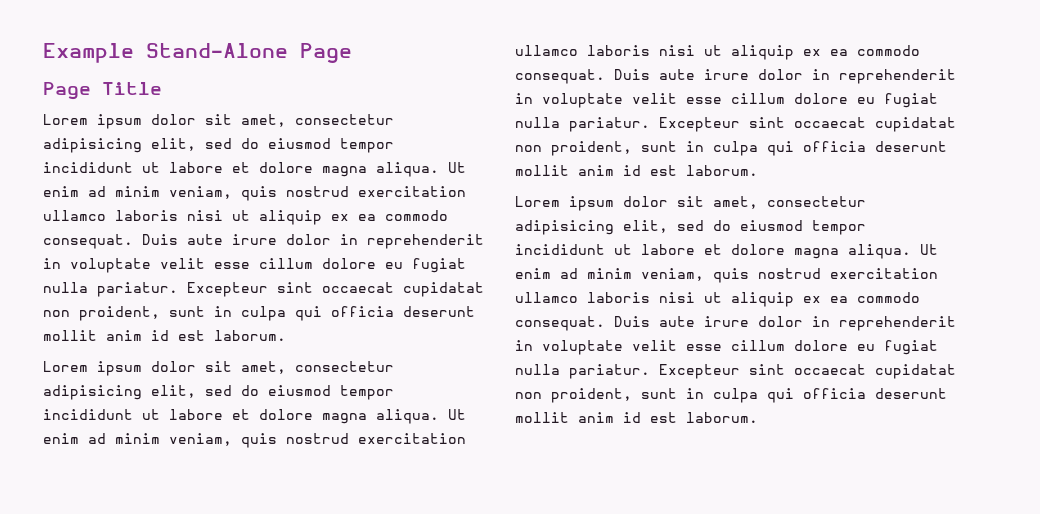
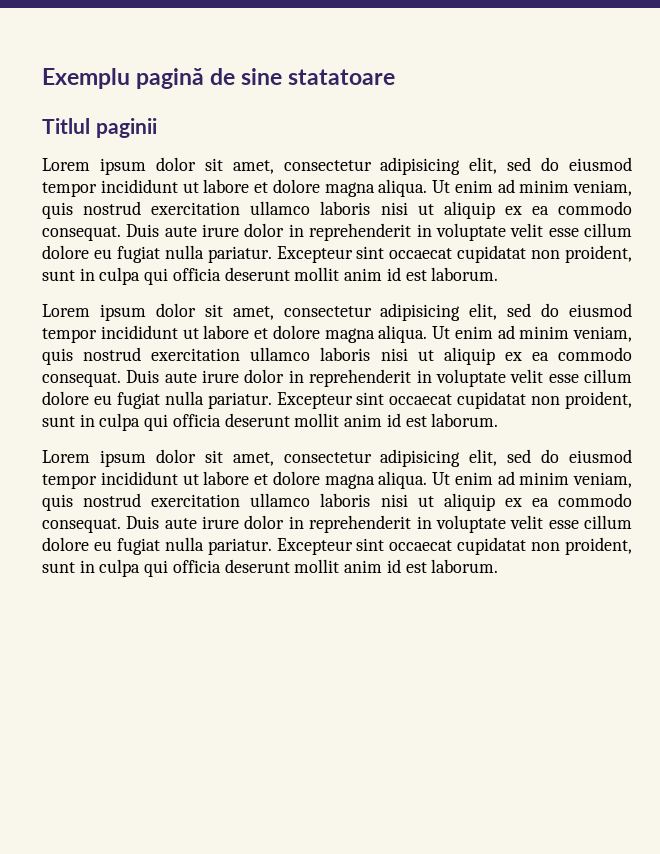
- Example Stand-Alone Page
- Page Title
+ Exemplu pagină de sine statatoare
+ Titlul paginii

